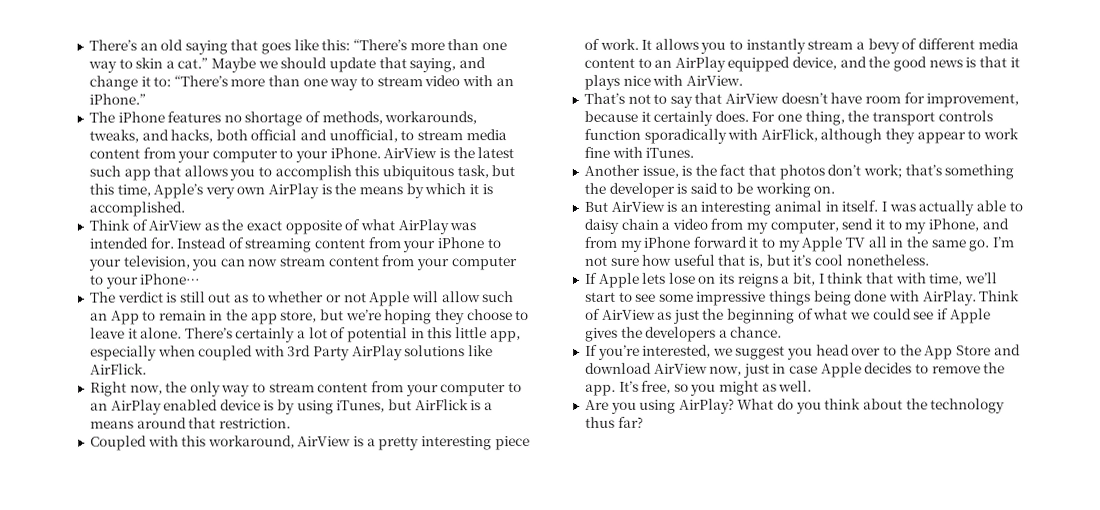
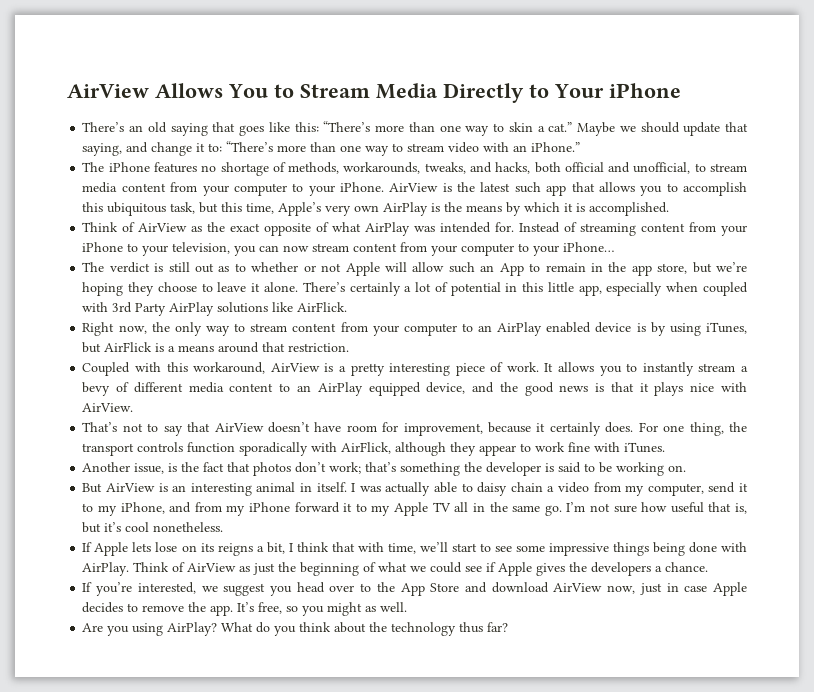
+ AirView Allows You to Stream Media Directly to Your iPhone

